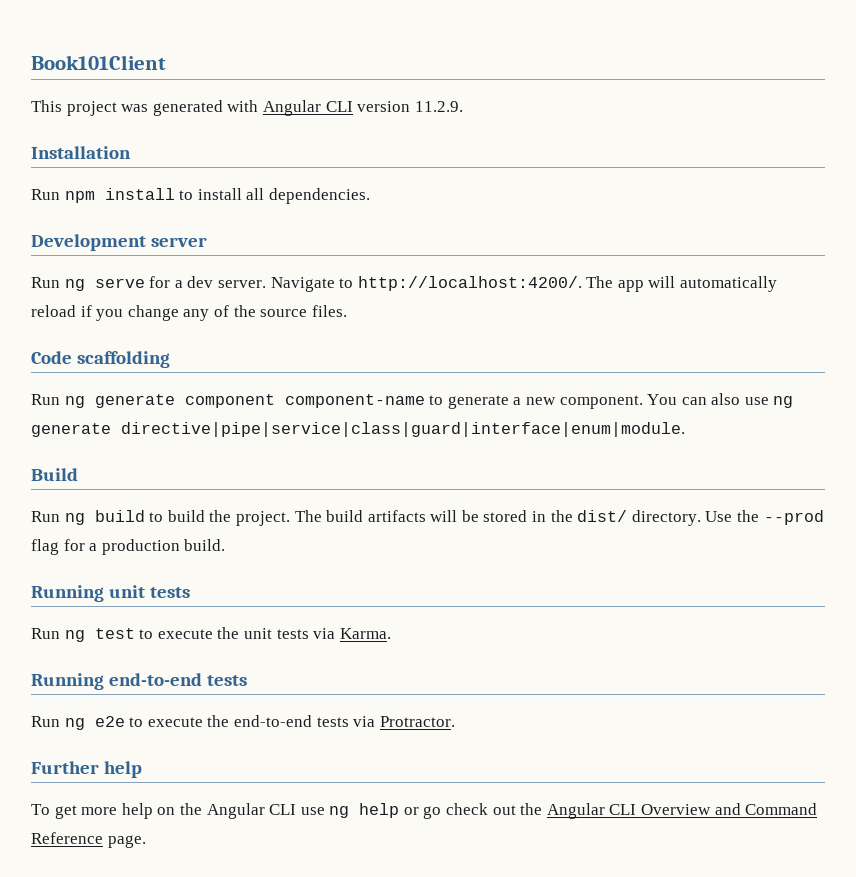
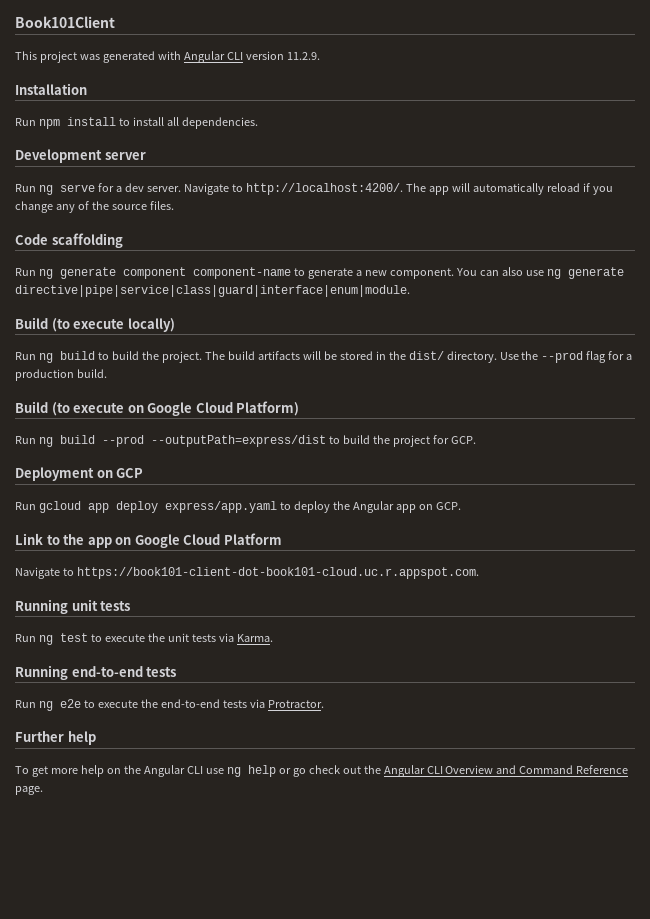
- Build
+ Build (to execute locally)
+ Build (to execute on Google Cloud Platform)
+ Run ng build --prod --outputPath=express/dist to build the project for GCP.
+ Deployment on GCP
+ Run gcloud app deploy express/app.yaml to deploy the Angular app on GCP.
+ Link to the app on Google Cloud Platform
+ Navigate to https://book101-client-dot-book101-cloud.uc.r.appspot.com.

